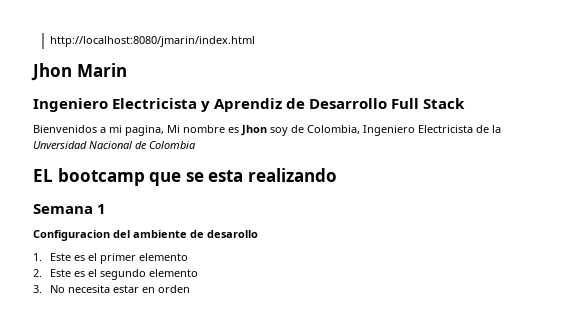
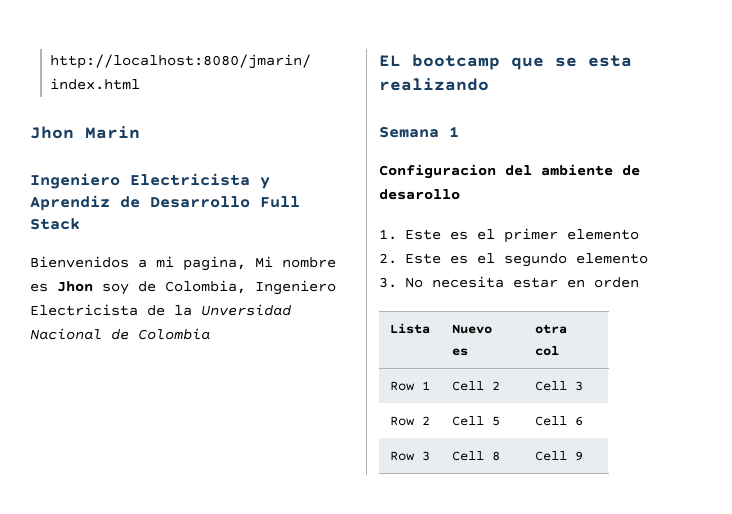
+ Lista | Nuevo es | otra col
+ Row 1 | Cell 2 | Cell 3
+ Row 2 | Cell 5 | Cell 6
+ Row 3 | Cell 8 | Cell 9

